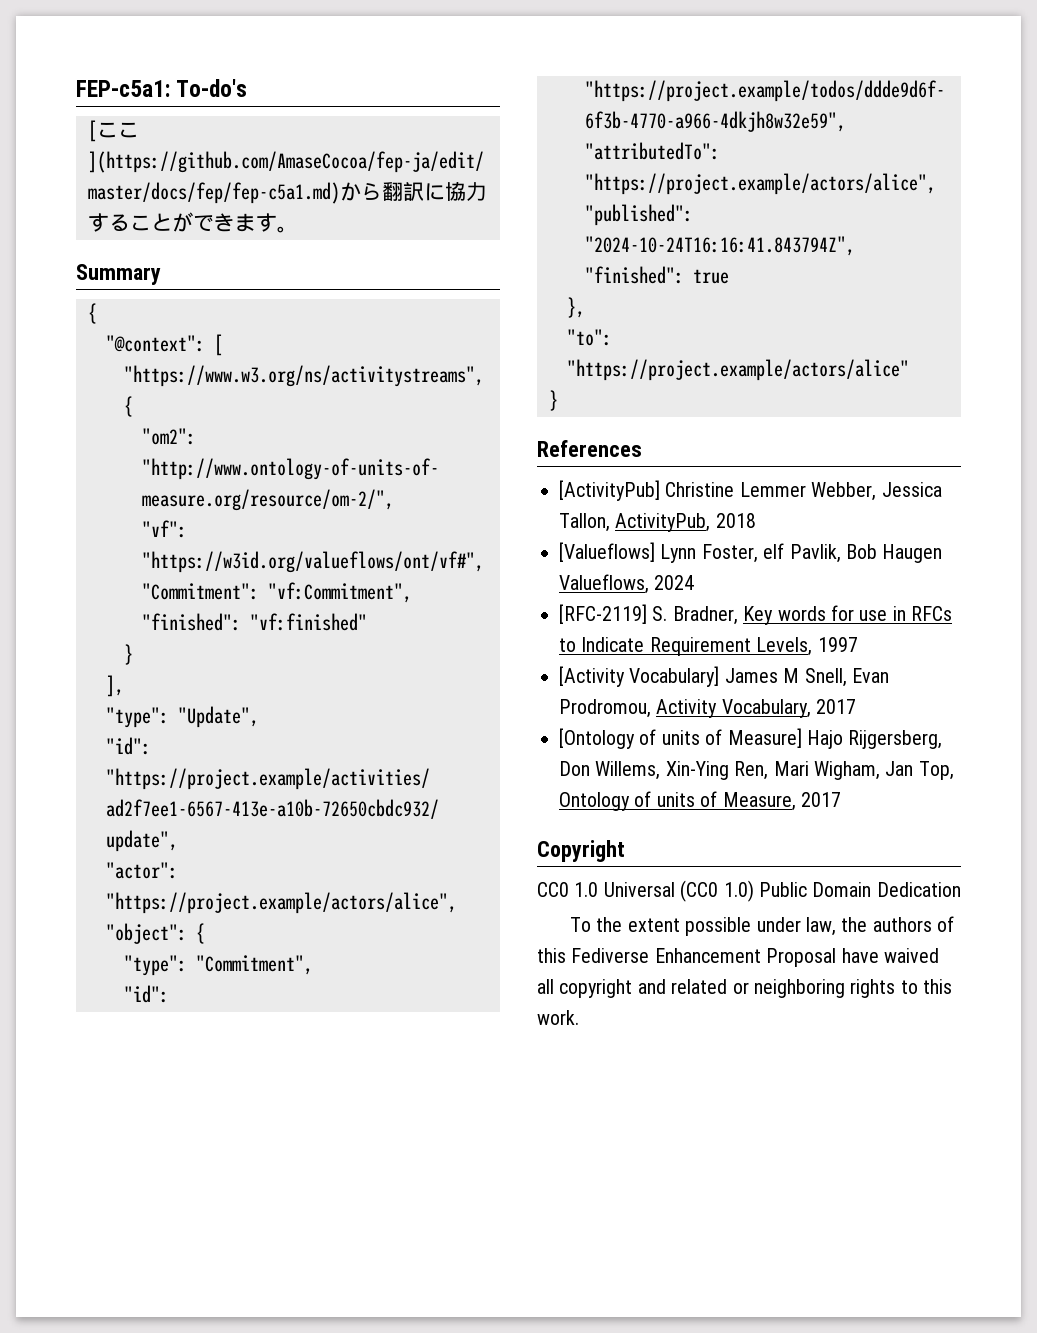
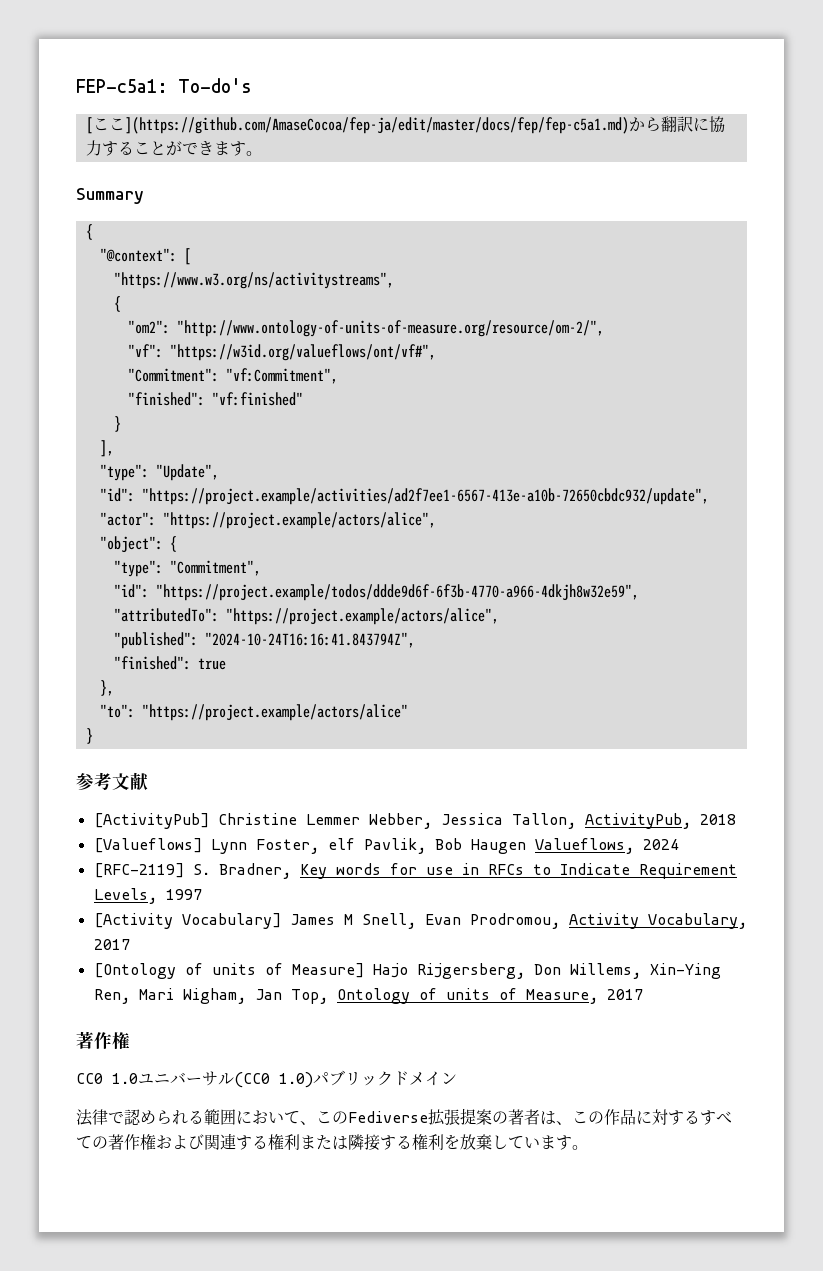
- References
+ 参考文献
  [Ontology of units of Measure] Hajo Rijgersberg, Don Willems, Xin-Ying Ren, Mari Wigham, Jan Top, Ontology of units of Measure, 2017
- Copyright
+ 著作権
- CC0 1.0 Universal (CC0 1.0) Public Domain Dedication
- To the extent possible under law, the authors of this Fediverse Enhancement Proposal have waived all copyright and related or neighboring rights to this work.
+ CC0 1.0ユニバーサル(CC0 1.0)パブリックドメイン
+ 法律で認められる範囲において、このFediverse拡張提案の著者は、この作品に対するすべての著作権および関連する権利または隣接する権利を放棄しています。

